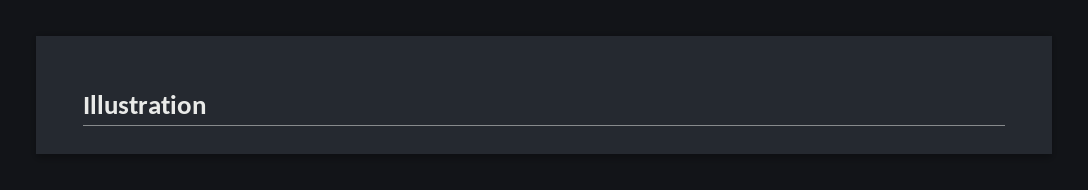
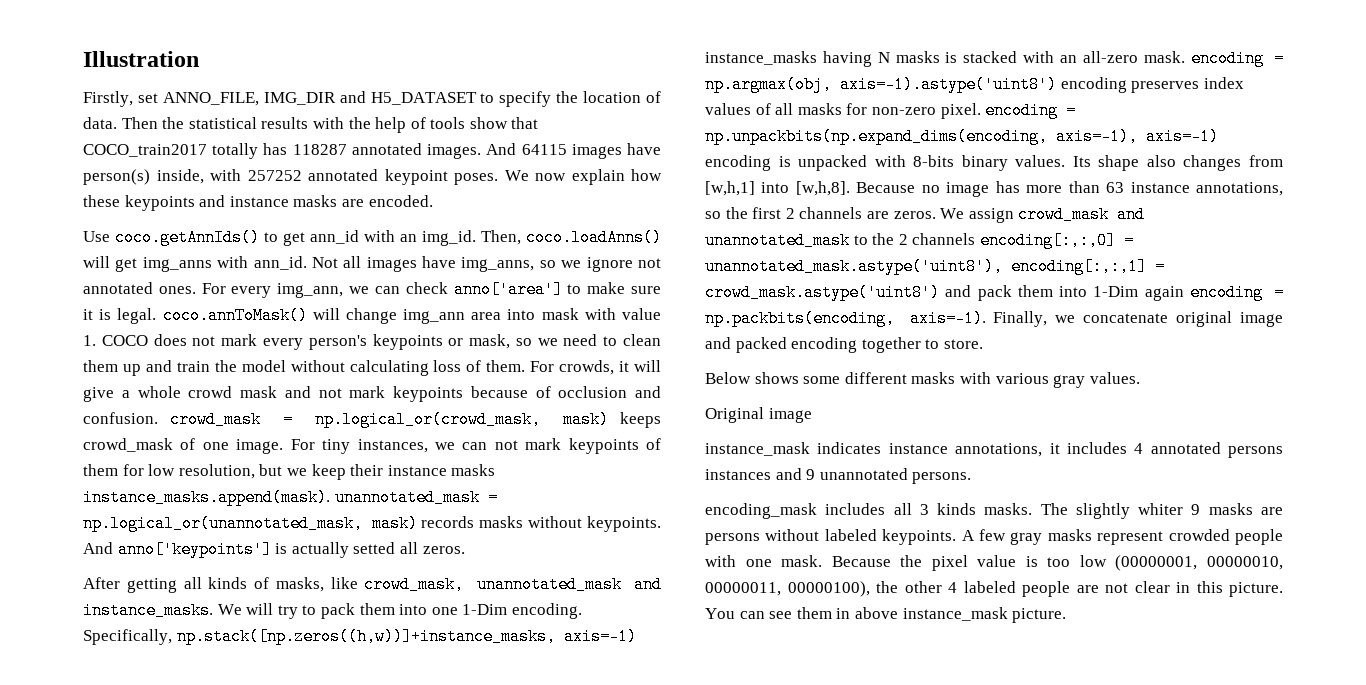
+ Firstly, set ANNO_FILE, IMG_DIR and H5_DATASET to specify the location of data. Then the statistical results with the help of tools show that COCO_train2017 totally has 118287 annotated images. And 64115 images have person(s) inside, with 257252 annotated keypoint poses. We now explain how these keypoints and instance masks are encoded.
+ Use coco.getAnnIds() to get ann_id with an img_id. Then, coco.loadAnns() will get img_anns with ann_id. Not all images have img_anns, so we ignore not annotated ones. For every img_ann, we can check anno['area'] to make sure it is legal. coco.annToMask() will change img_ann area into mask with value 1. COCO does not mark every person's keypoints or mask, so we need to clean them up and train the model without calculating loss of them. For crowds, it will give a whole crowd mask and not mark keypoints because of occlusion and confusion. crowd_mask = np.logical_or(crowd_mask, mask) keeps crowd_mask of one image. For tiny instances, we can not mark keypoints of them for low resolution, but we keep their instance masks instance_masks.append(mask). unannotated_mask = np.logical_or(unannotated_mask, mask) records masks without keypoints. And anno['keypoints'] is actually setted all zeros.
+ After getting all kinds of masks, like crowd_mask, unannotated_mask and instance_masks. We will try to pack them into one 1-Dim encoding. Specifically, np.stack([np.zeros((h,w))]+instance_masks, axis=-1) instance_masks having N masks is stacked with an all-zero mask. encoding = np.argmax(obj, axis=-1).astype('uint8') encoding preserves index values of all masks for non-zero pixel. encoding = np.unpackbits(np.expand_dims(encoding, axis=-1), axis=-1) encoding is unpacked with 8-bits binary values. Its shape also changes from [w,h,1] into [w,h,8]. Because no image has more than 63 instance annotations, so the first 2 channels are zeros. We assign crowd_mask and unannotated_mask to the 2 channels encoding[:,:,0] = unannotated_mask.astype('uint8'), encoding[:,:,1] = crowd_mask.astype('uint8') and pack them into 1-Dim again encoding = np.packbits(encoding, axis=-1). Finally, we concatenate original image and packed encoding together to store.
+ Below shows some different masks with various gray values.
+ Original image
+ instance_mask indicates instance annotations, it includes 4 annotated persons instances and 9 unannotated persons.
+ encoding_mask includes all 3 kinds masks. The slightly whiter 9 masks are persons without labeled keypoints. A few gray masks represent crowded people with one mask. Because the pixel value is too low (00000001, 00000010, 00000011, 00000100), the other 4 labeled people are not clear in this picture. You can see them in above instance_mask picture.

